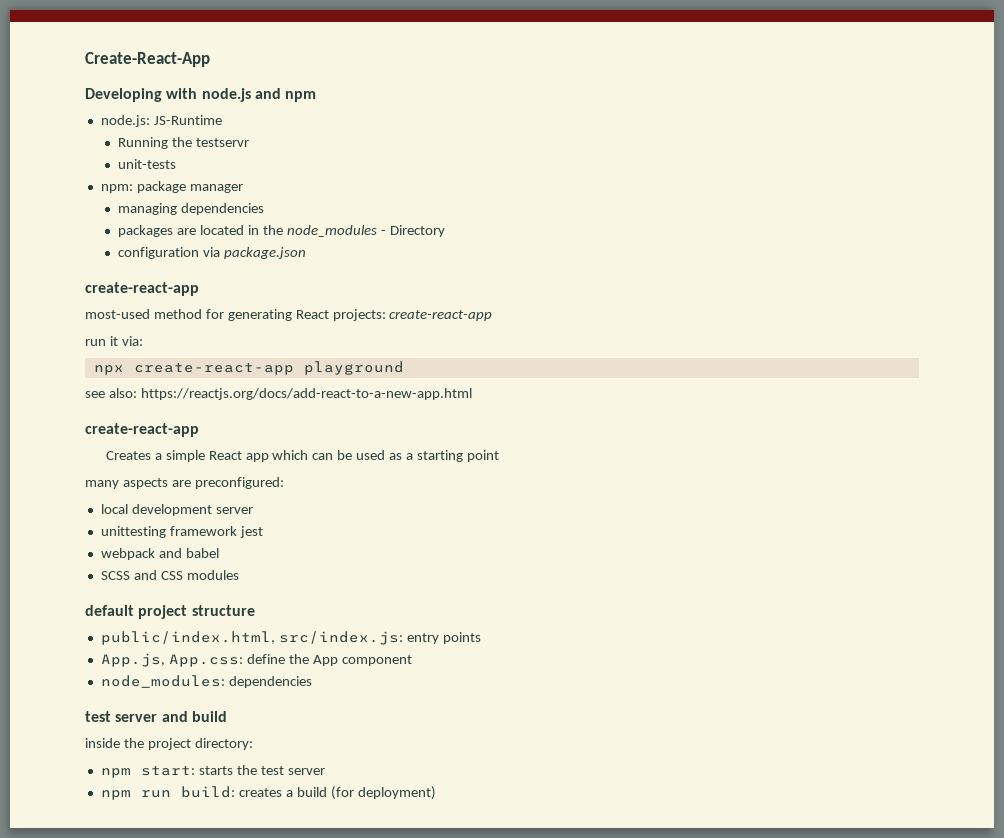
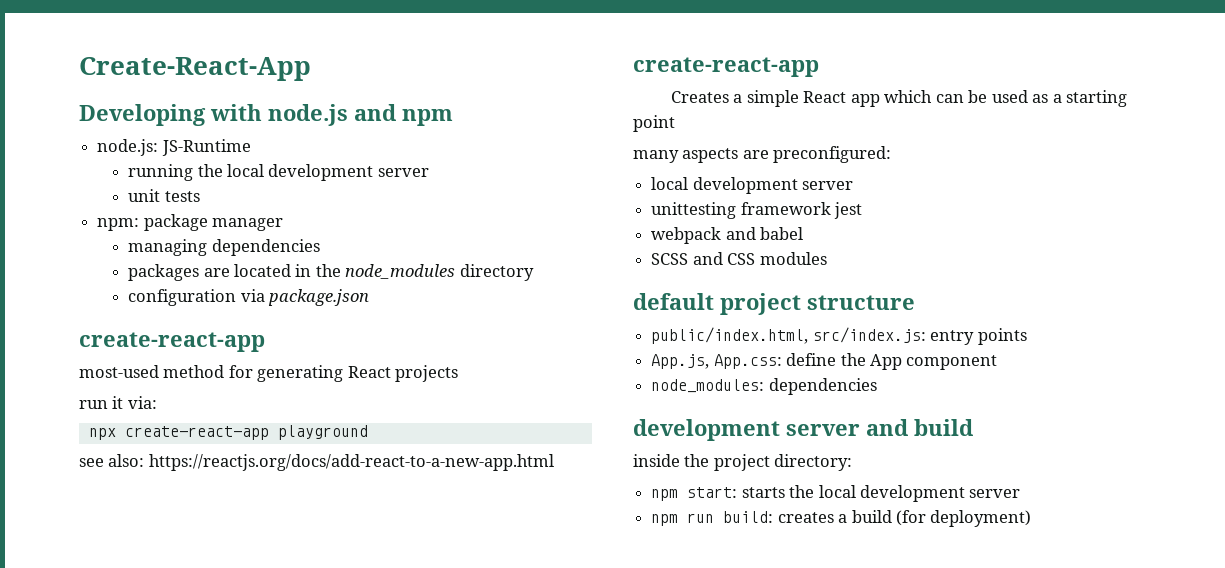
- Running the testservr
- unit-tests
+ running the local development server
+ unit tests
- packages are located in the node_modules - Directory
+ packages are located in the node_modules directory
- most-used method for generating React projects: create-react-app
+ most-used method for generating React projects
- test server and build
+ development server and build
- npm start: starts the test server
+ npm start: starts the local development server

